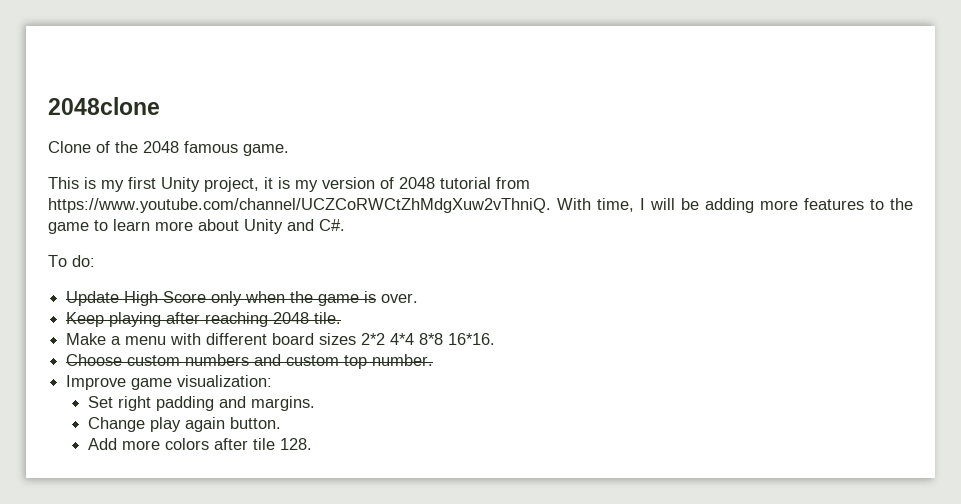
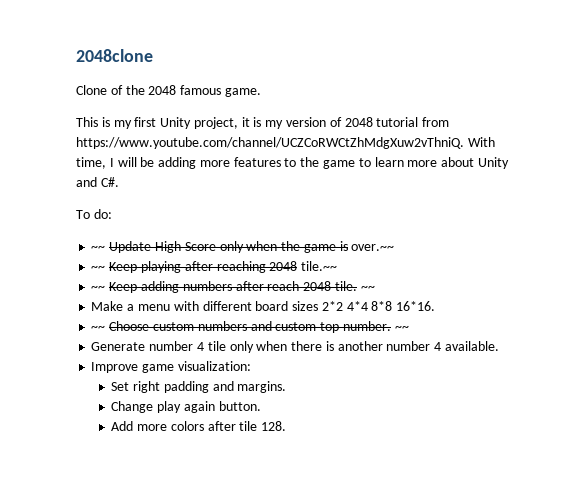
- Update High Score only when the game is over.
- Keep playing after reaching 2048 tile.
+ ~~ Update High Score only when the game is over.~~
+ ~~ Keep playing after reaching 2048 tile.~~
+ ~~ Keep adding numbers after reach 2048 tile. ~~
- Choose custom numbers and custom top number.
+ ~~ Choose custom numbers and custom top number. ~~
+ Generate number 4 tile only when there is another number 4 available.

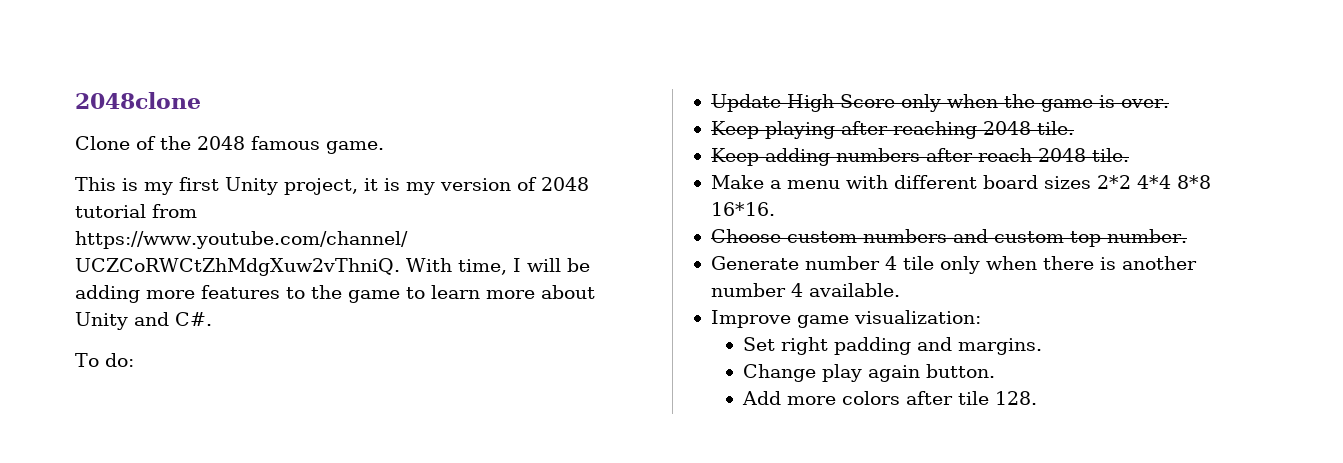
- ~~ Update High Score only when the game is over.~~
- ~~ Keep playing after reaching 2048 tile.~~
- ~~ Keep adding numbers after reach 2048 tile. ~~
+ Update High Score only when the game is over.
+ Keep playing after reaching 2048 tile.
+ Keep adding numbers after reach 2048 tile.
- ~~ Choose custom numbers and custom top number. ~~
+ Choose custom numbers and custom top number.

